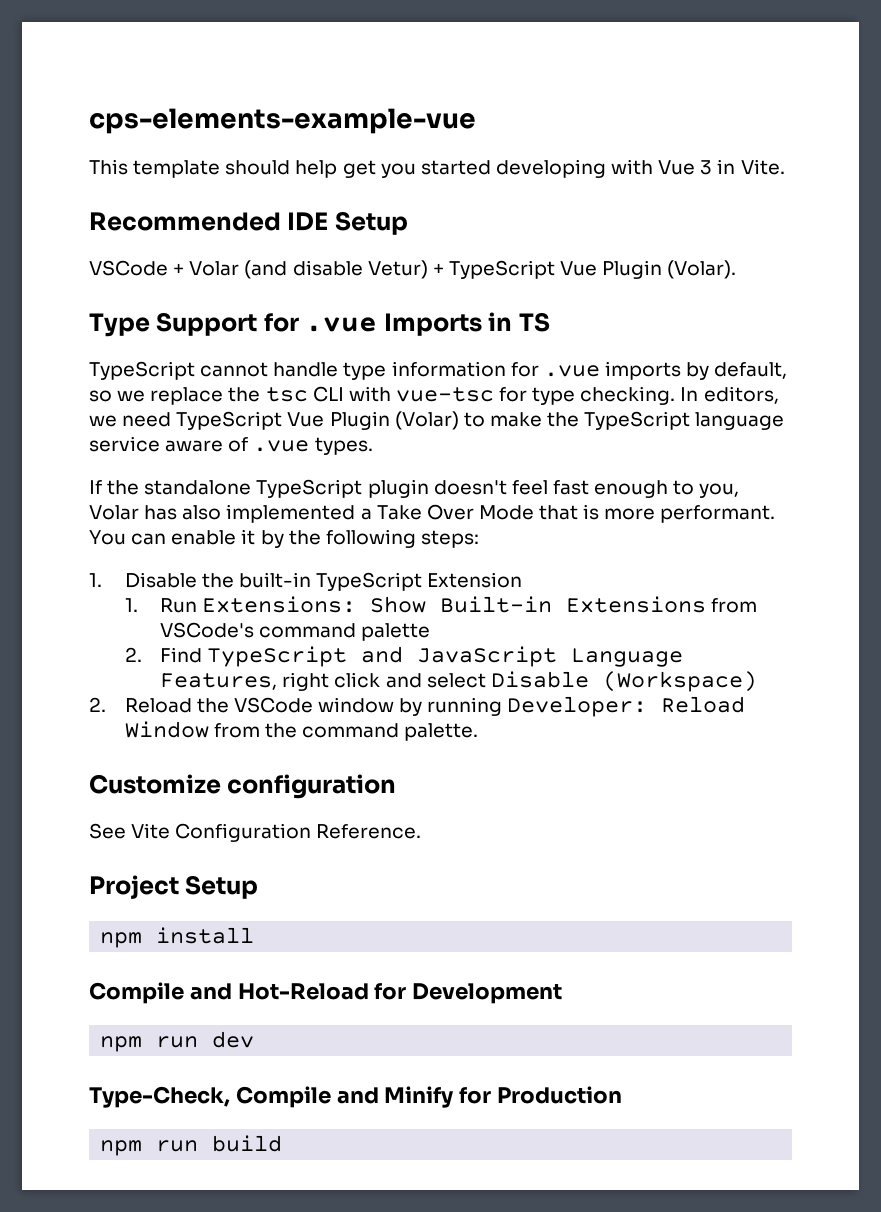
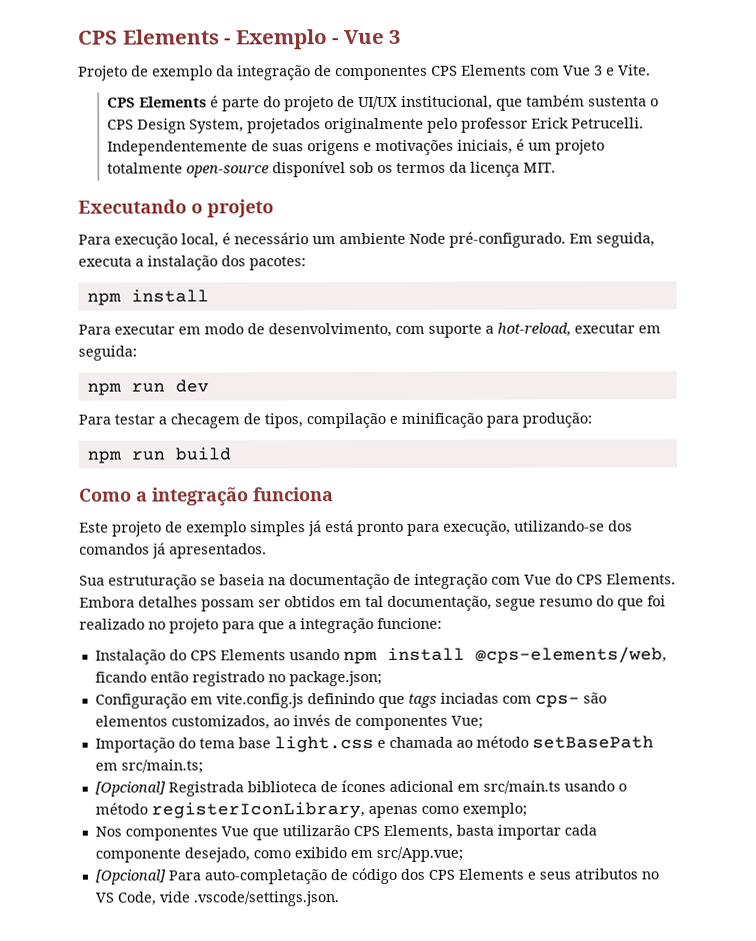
- cps-elements-example-vue
- This template should help get you started developing with Vue 3 in Vite.
- Recommended IDE Setup
- VSCode + Volar (and disable Vetur) + TypeScript Vue Plugin (Volar).
- Type Support for .vue Imports in TS
- TypeScript cannot handle type information for .vue imports by default, so we replace the tsc CLI with vue-tsc for type checking. In editors, we need TypeScript Vue Plugin (Volar) to make the TypeScript language service aware of .vue types.
- If the standalone TypeScript plugin doesn't feel fast enough to you, Volar has also implemented a Take Over Mode that is more performant. You can enable it by the following steps:
- 1. Disable the built-in TypeScript Extension
- 1. Run Extensions: Show Built-in Extensions from VSCode's command palette
- 2. Find TypeScript and JavaScript Language Features, right click and select Disable (Workspace)
- 2. Reload the VSCode window by running Developer: Reload Window from the command palette.
- Customize configuration
- See Vite Configuration Reference.
- Project Setup
+ CPS Elements - Exemplo - Vue 3
+ Projeto de exemplo da integração de componentes CPS Elements com Vue 3 e Vite.
+ CPS Elements é parte do projeto de UI/UX institucional, que também sustenta o CPS Design System, projetados originalmente pelo professor Erick Petrucelli. Independentemente de suas origens e motivações iniciais, é um projeto totalmente open-source disponível sob os termos da licença MIT.
+ Executando o projeto
+ Para execução local, é necessário um ambiente Node pré-configurado. Em seguida, executa a instalação dos pacotes:
  npm install
- Compile and Hot-Reload for Development
+ Para executar em modo de desenvolvimento, com suporte a hot-reload, executar em seguida:
  npm run dev
- Type-Check, Compile and Minify for Production
+ Para testar a checagem de tipos, compilação e minificação para produção:
  npm run build
+ Como a integração funciona
+ Este projeto de exemplo simples já está pronto para execução, utilizando-se dos comandos já apresentados.
+ Sua estruturação se baseia na documentação de integração com Vue do CPS Elements. Embora detalhes possam ser obtidos em tal documentação, segue resumo do que foi realizado no projeto para que a integração funcione:
+ Instalação do CPS Elements usando npm install @cps-elements/web, ficando então registrado no package.json;
+ Configuração em vite.config.js definindo que tags inciadas com cps- são elementos customizados, ao invés de componentes Vue;
+ Importação do tema base light.css e chamada ao método setBasePath em src/main.ts;
+ [Opcional] Registrada biblioteca de ícones adicional em src/main.ts usando o método registerIconLibrary, apenas como exemplo;
+ Nos componentes Vue que utilizarão CPS Elements, basta importar cada componente desejado, como exibido em src/App.vue;
+ [Opcional] Para auto-completação de código dos CPS Elements e seus atributos no VS Code, vide .vscode/settings.json.

